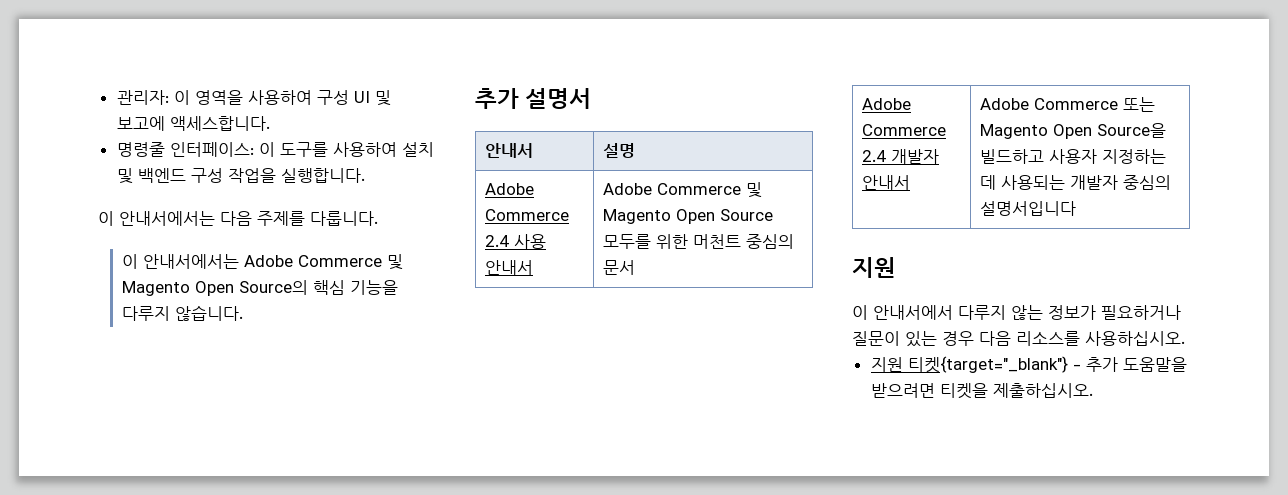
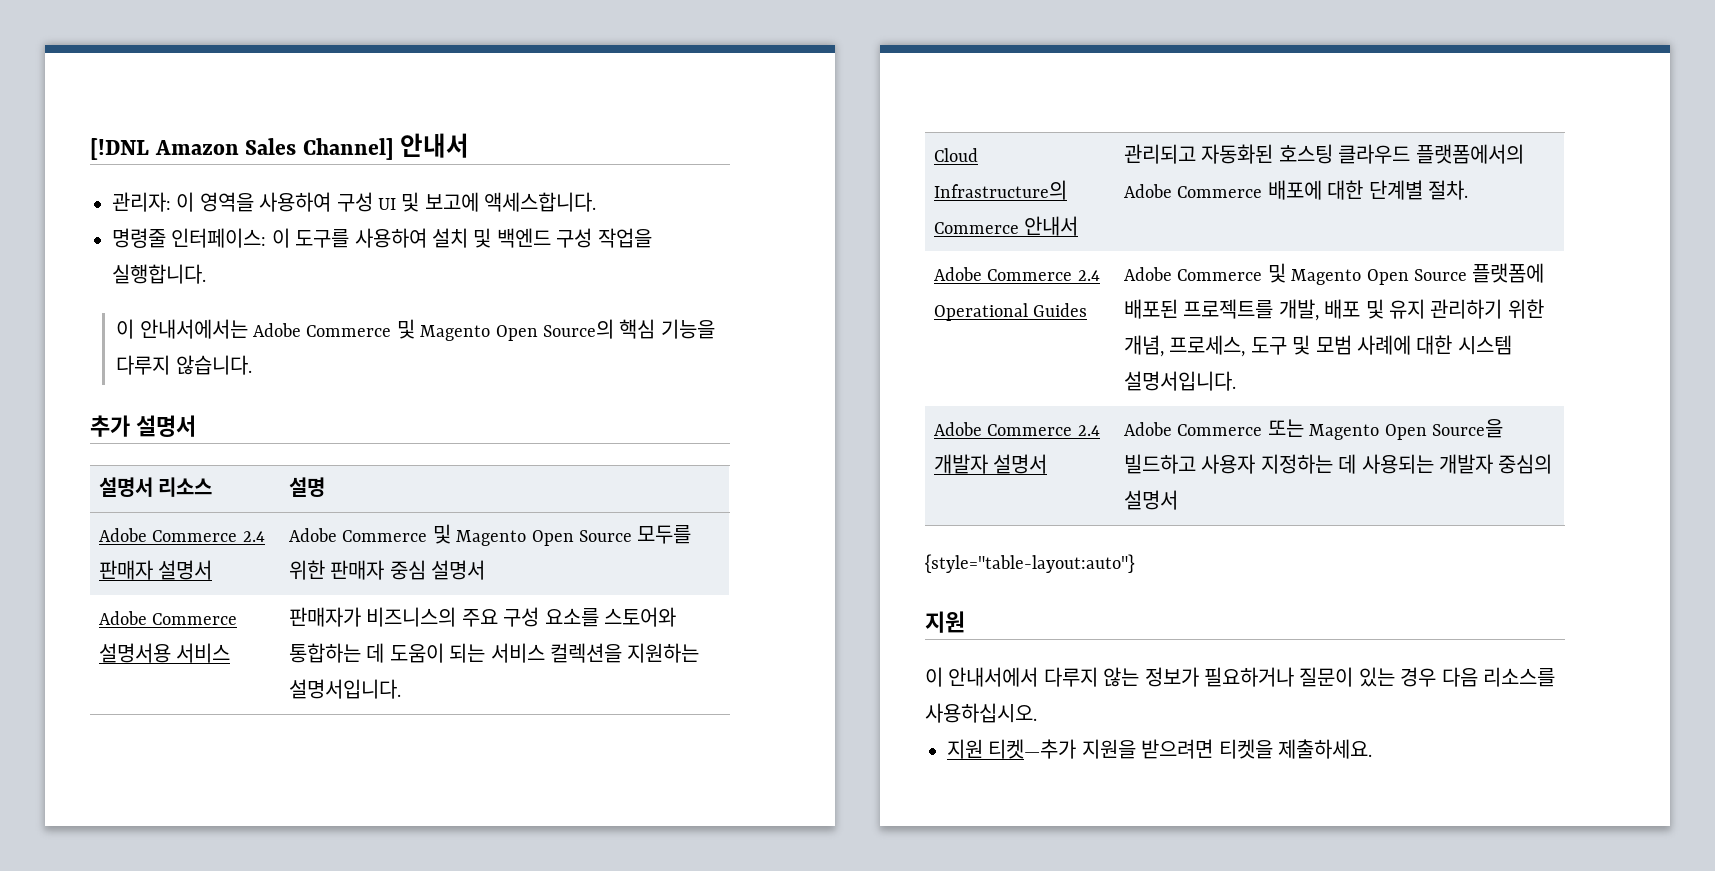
+ [!DNL Amazon Sales Channel] 안내서
- 이 안내서에서는 다음 주제를 다룹니다.
- 안내서 | 설명
+ 설명서 리소스 | 설명
- Adobe Commerce 2.4 사용 안내서 | Adobe Commerce 및 Magento Open Source 모두를 위한 머천트 중심의 문서
+ Adobe Commerce 2.4 판매자 설명서 | Adobe Commerce 및 Magento Open Source 모두를 위한 판매자 중심 설명서
+ Adobe Commerce 설명서용 서비스 | 판매자가 비즈니스의 주요 구성 요소를 스토어와 통합하는 데 도움이 되는 서비스 컬렉션을 지원하는 설명서입니다.
+ Cloud Infrastructure의 Commerce 안내서 | 관리되고 자동화된 호스팅 클라우드 플랫폼에서의 Adobe Commerce 배포에 대한 단계별 절차.
+ Adobe Commerce 2.4 Operational Guides | Adobe Commerce 및 Magento Open Source 플랫폼에 배포된 프로젝트를 개발, 배포 및 유지 관리하기 위한 개념, 프로세스, 도구 및 모범 사례에 대한 시스템 설명서입니다.
- Adobe Commerce 2.4 개발자 안내서 | Adobe Commerce 또는 Magento Open Source을 빌드하고 사용자 지정하는 데 사용되는 개발자 중심의 설명서입니다
+ Adobe Commerce 2.4 개발자 설명서 | Adobe Commerce 또는 Magento Open Source을 빌드하고 사용자 지정하는 데 사용되는 개발자 중심의 설명서
+ {style="table-layout:auto"}
- 지원 티켓{target="_blank"} - 추가 도움말을 받으려면 티켓을 제출하십시오.
+ 지원 티켓—추가 지원을 받으려면 티켓을 제출하세요.

